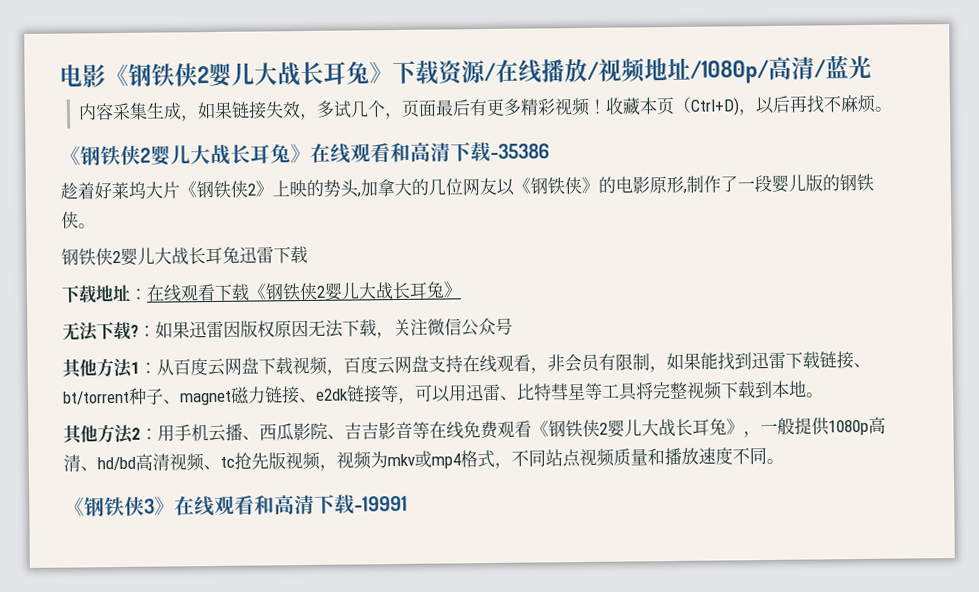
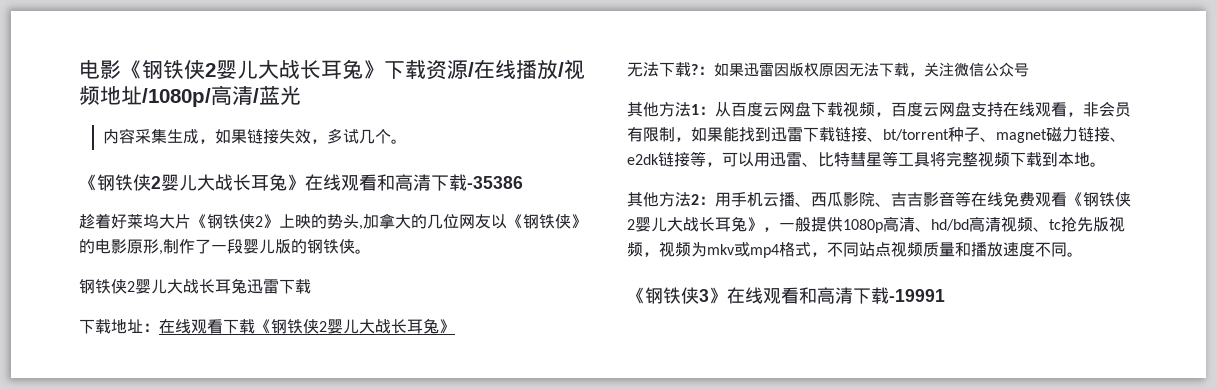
- 内容采集生成，如果链接失效，多试几个，页面最后有更多精彩视频！收藏本页（Ctrl+D)，以后再找不麻烦。
+ 内容采集生成，如果链接失效，多试几个。

